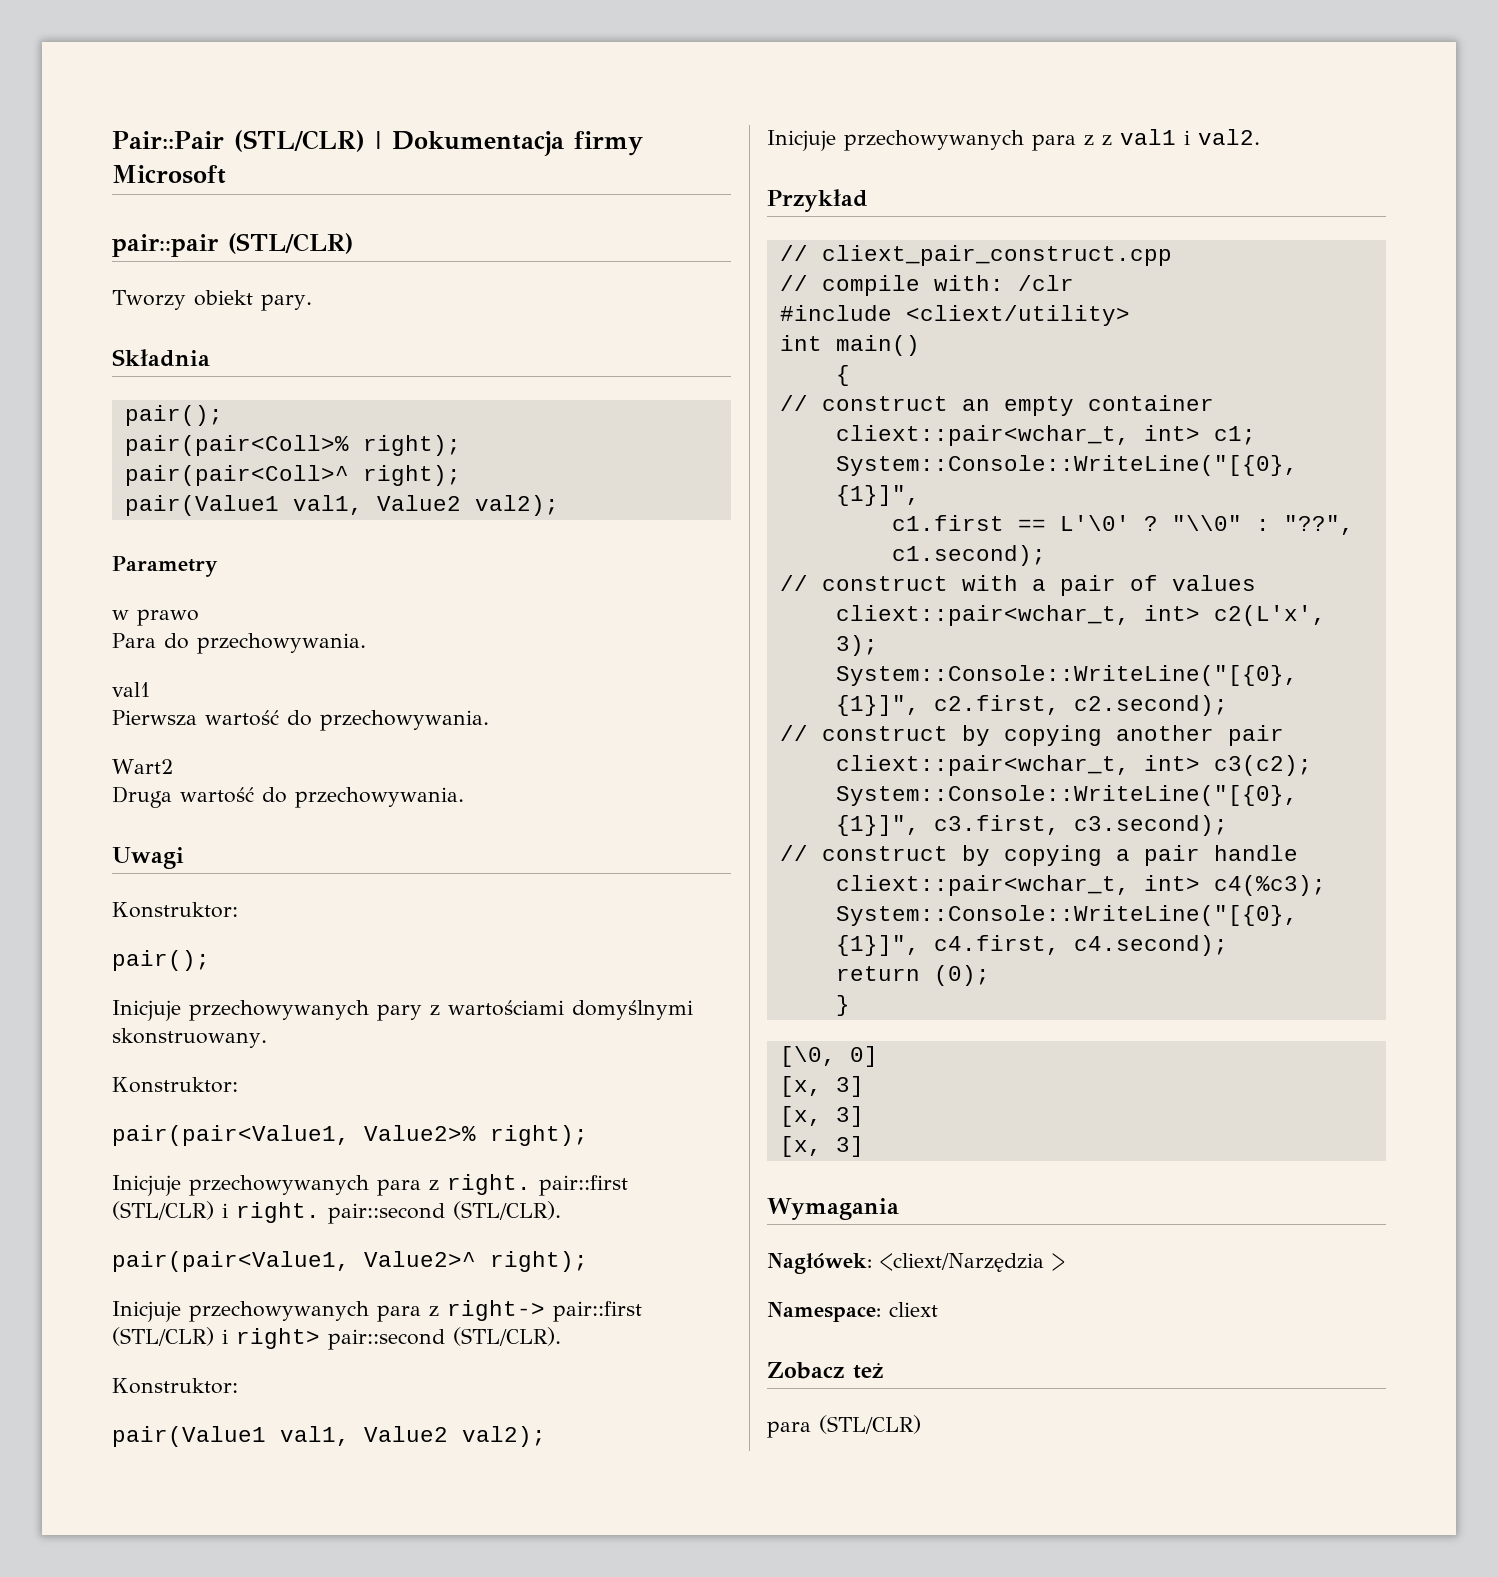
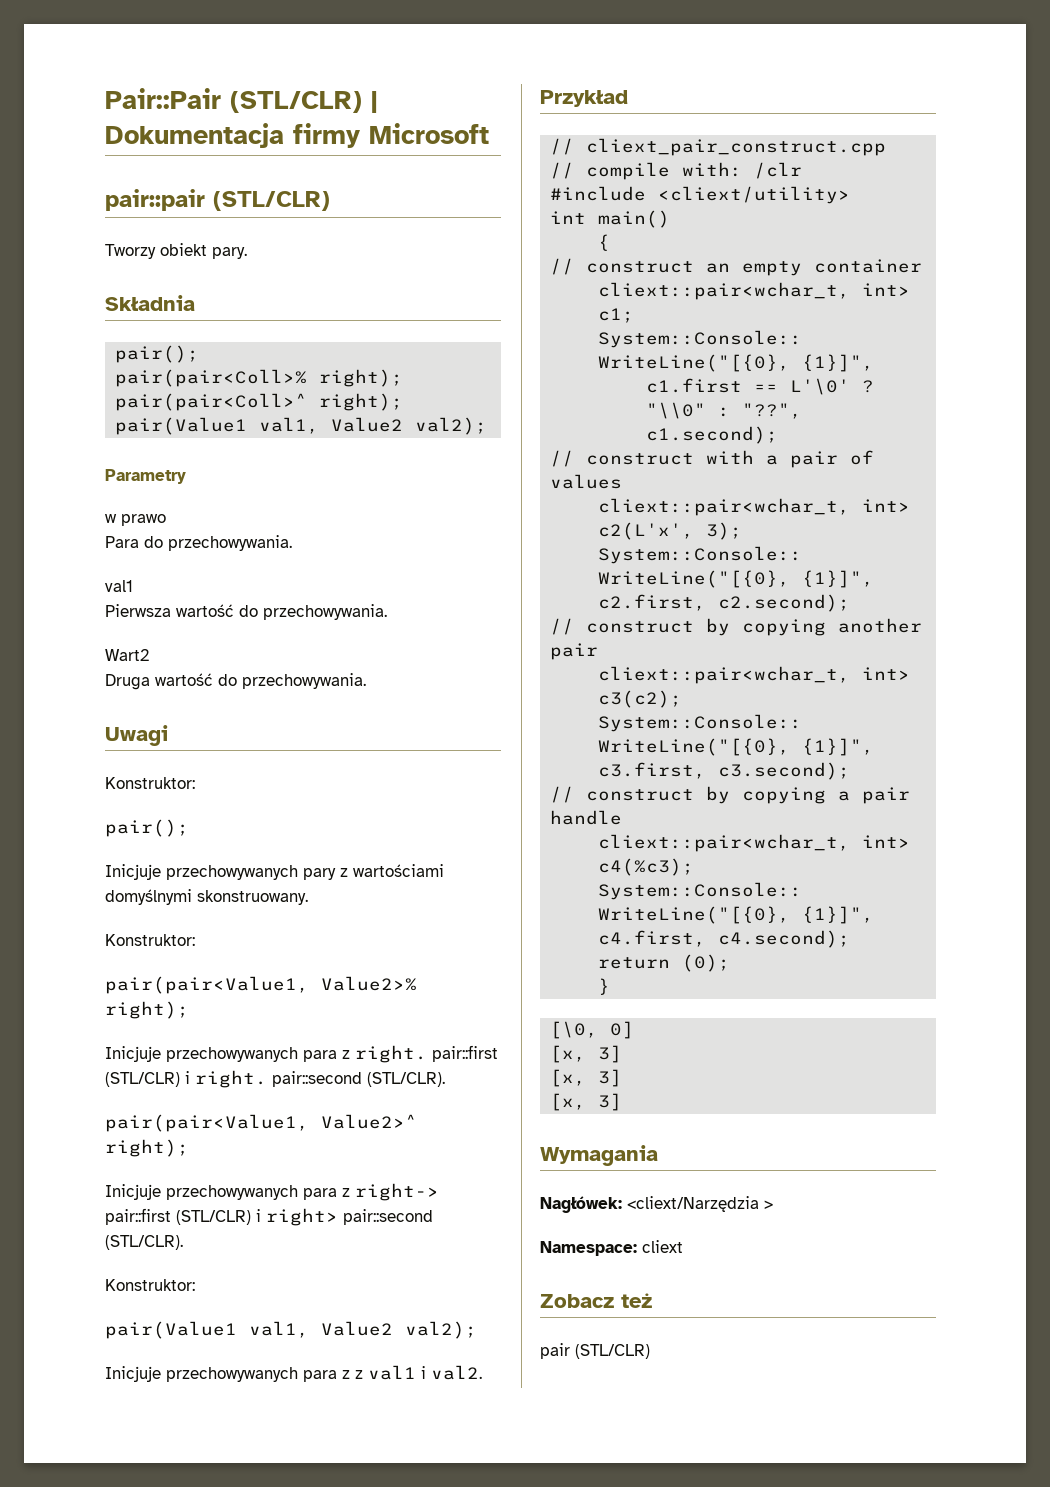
- para (STL/CLR)
+ pair (STL/CLR)

